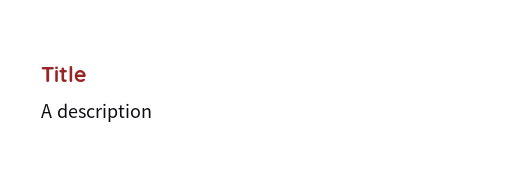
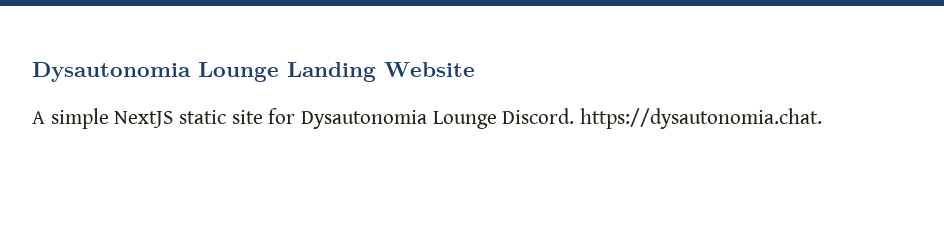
- Title
- A description
+ Dysautonomia Lounge Landing Website
+ A simple NextJS static site for Dysautonomia Lounge Discord. https://dysautonomia.chat.

